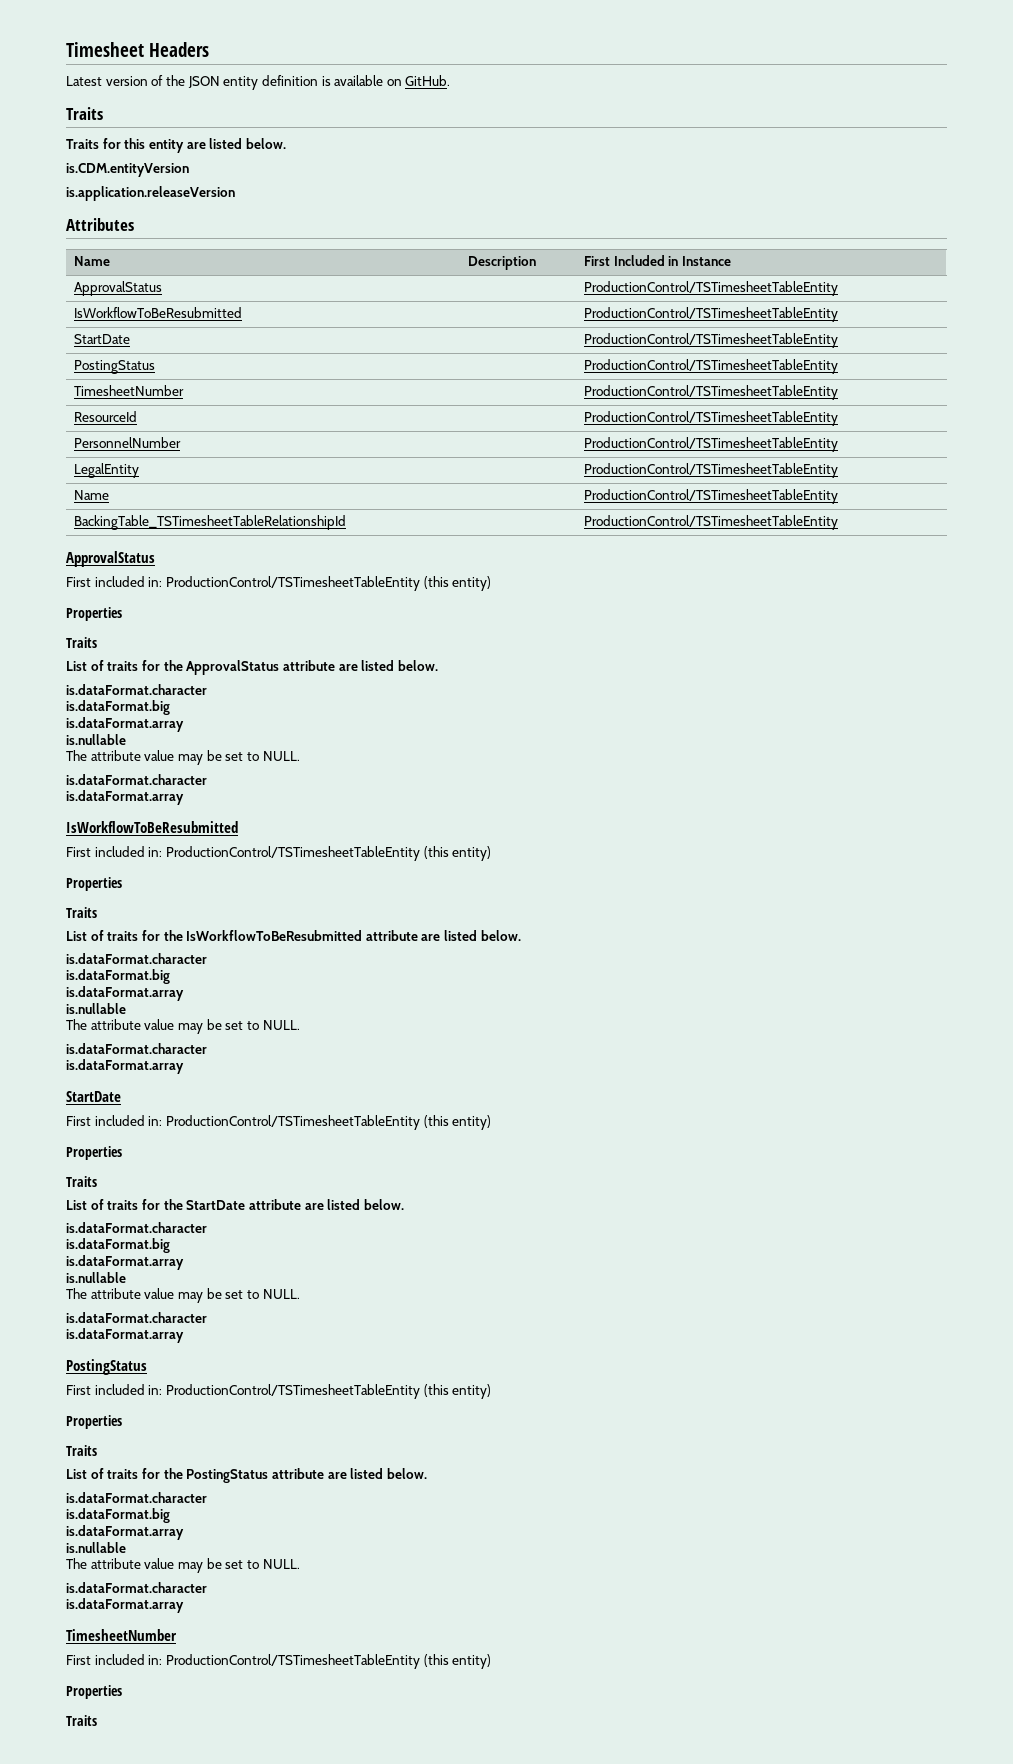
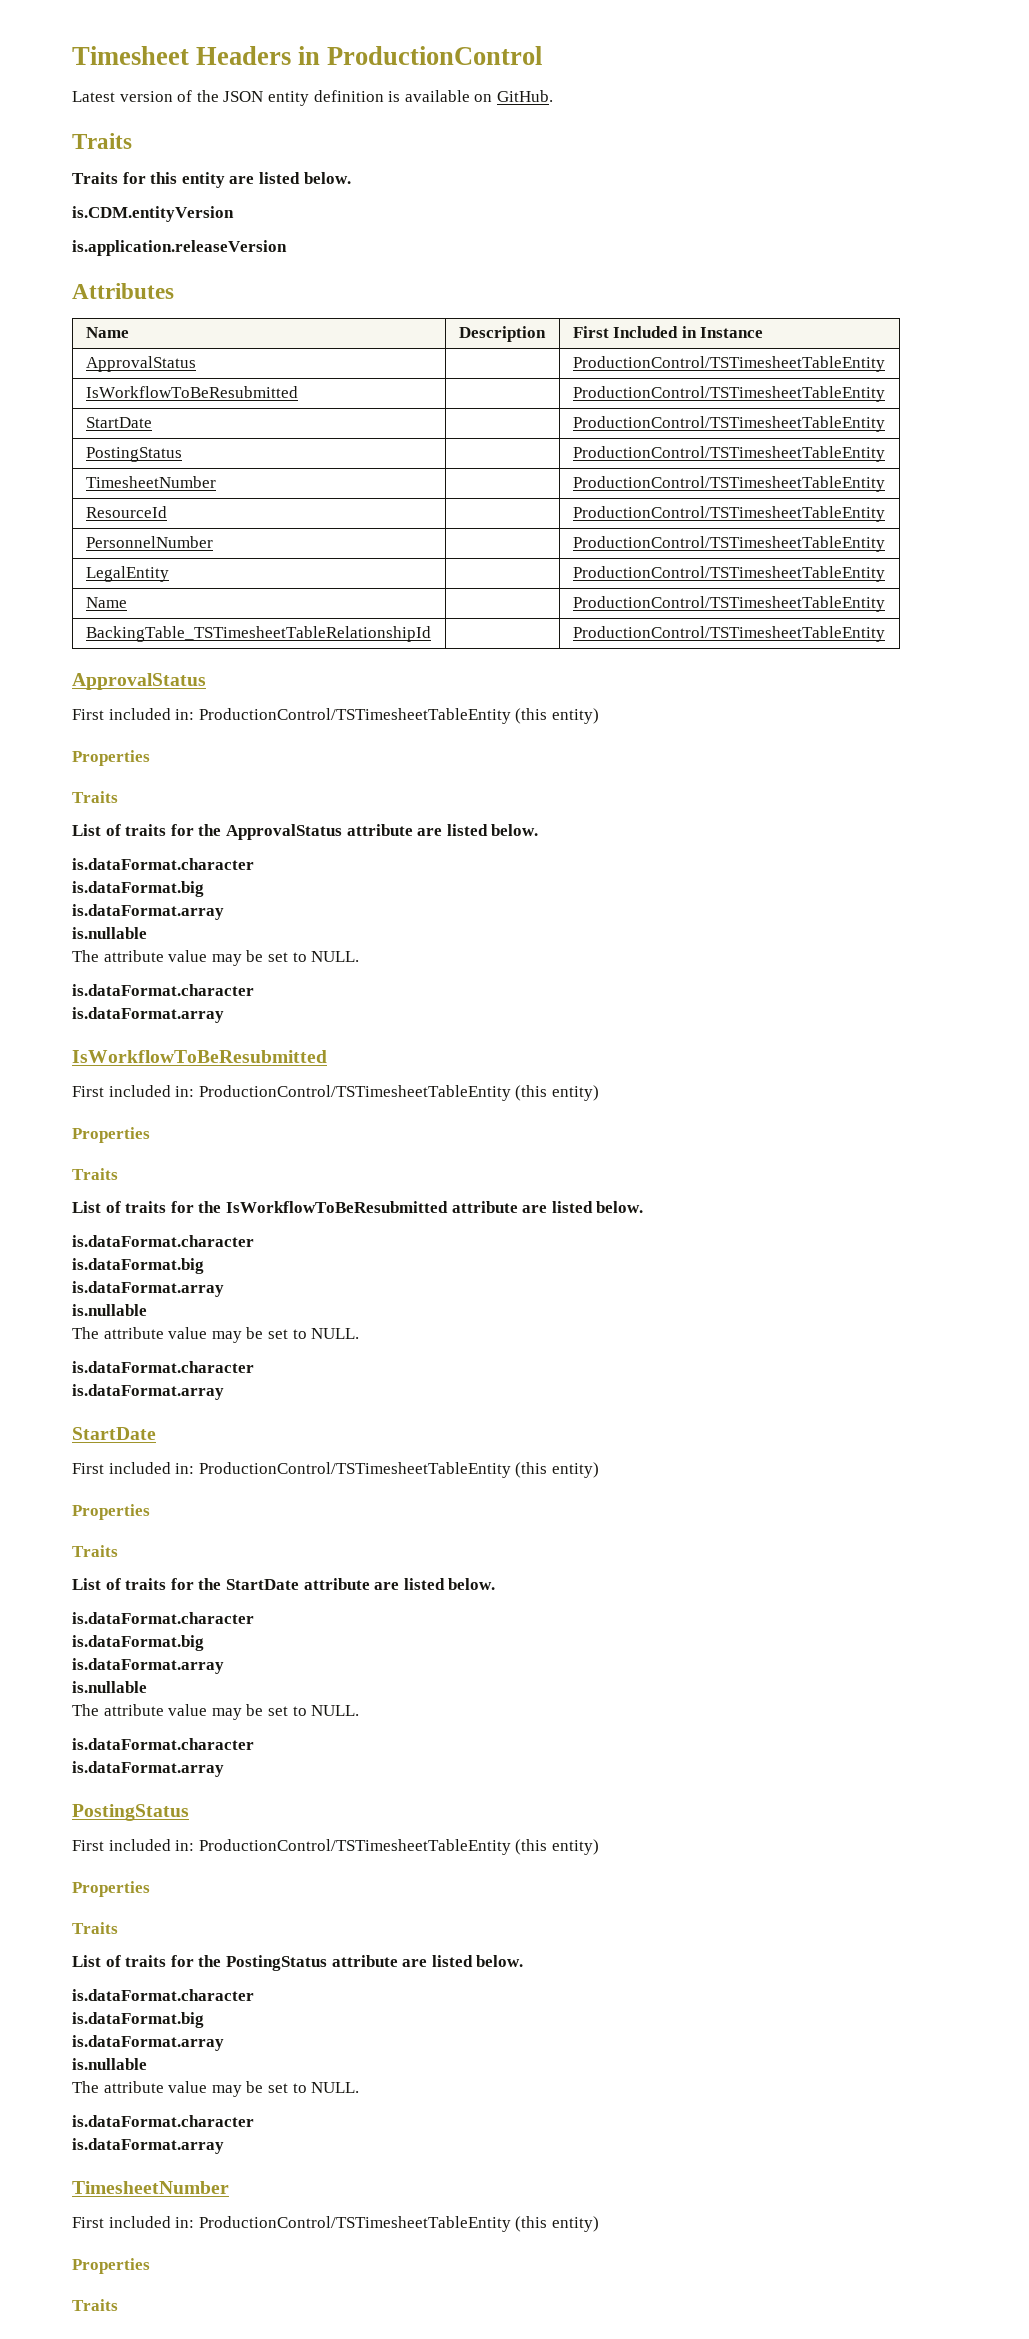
- Timesheet Headers
+ Timesheet Headers in ProductionControl

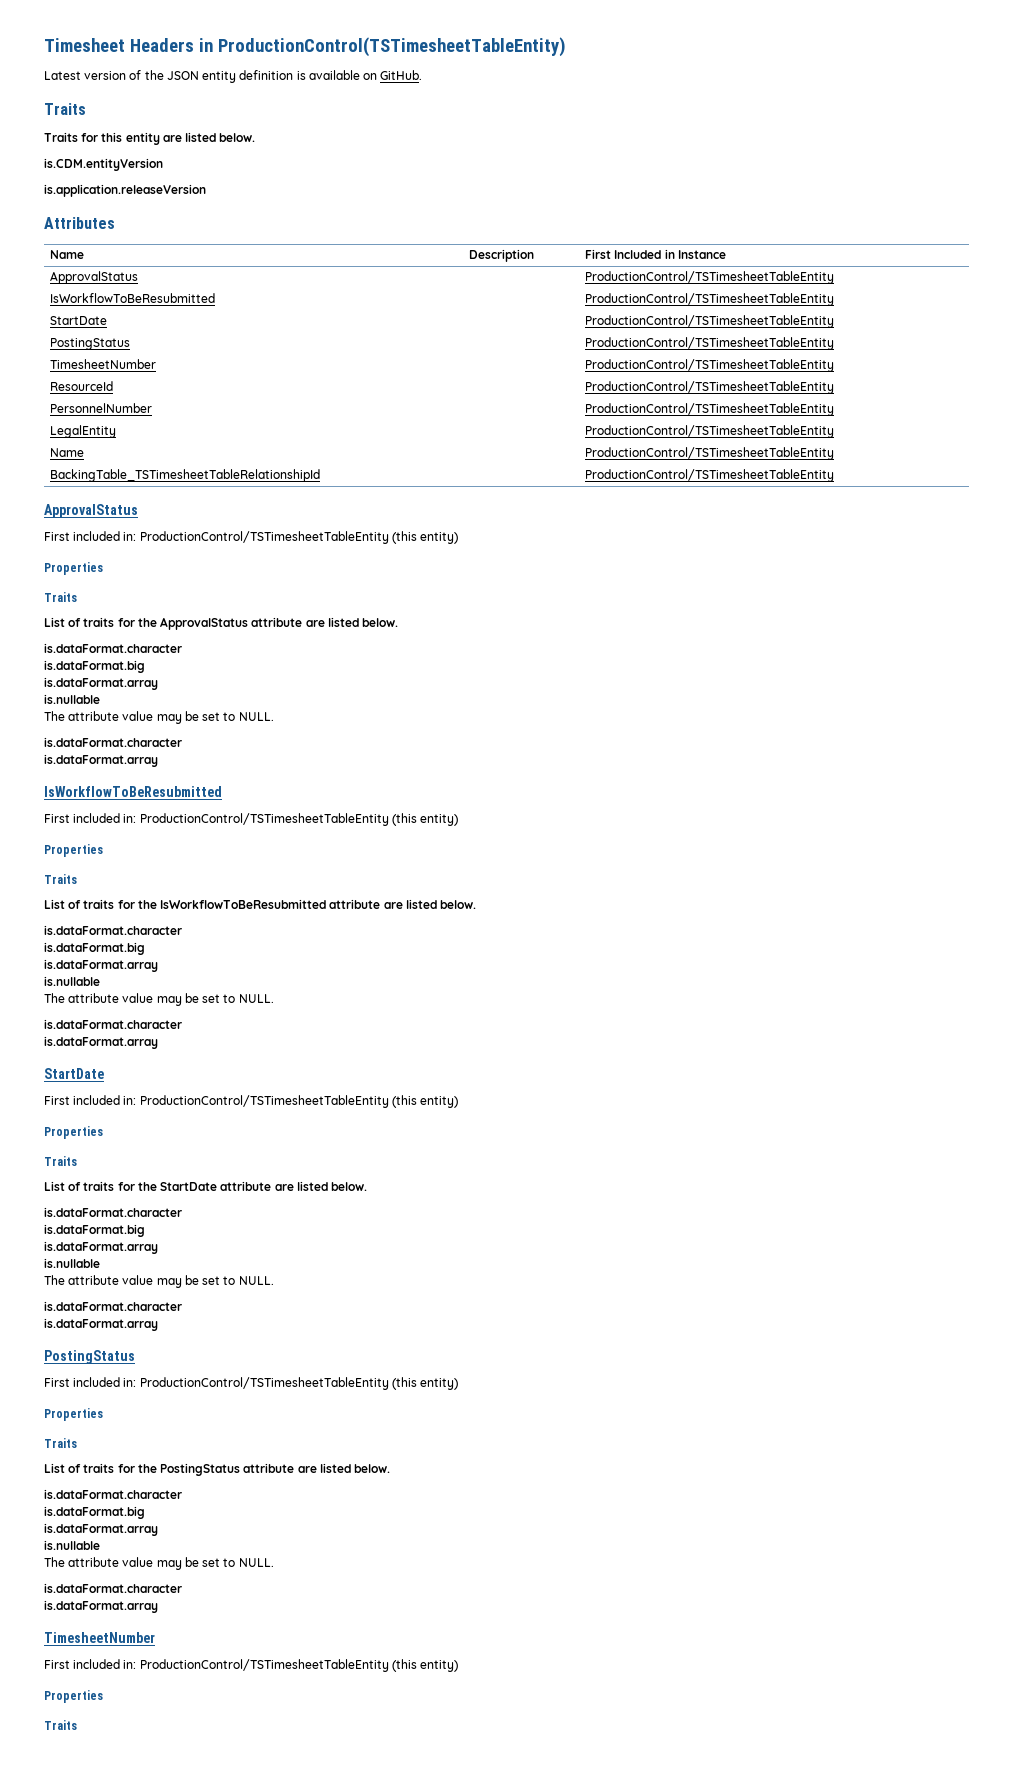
- Timesheet Headers in ProductionControl
+ Timesheet Headers in ProductionControl(TSTimesheetTableEntity)

